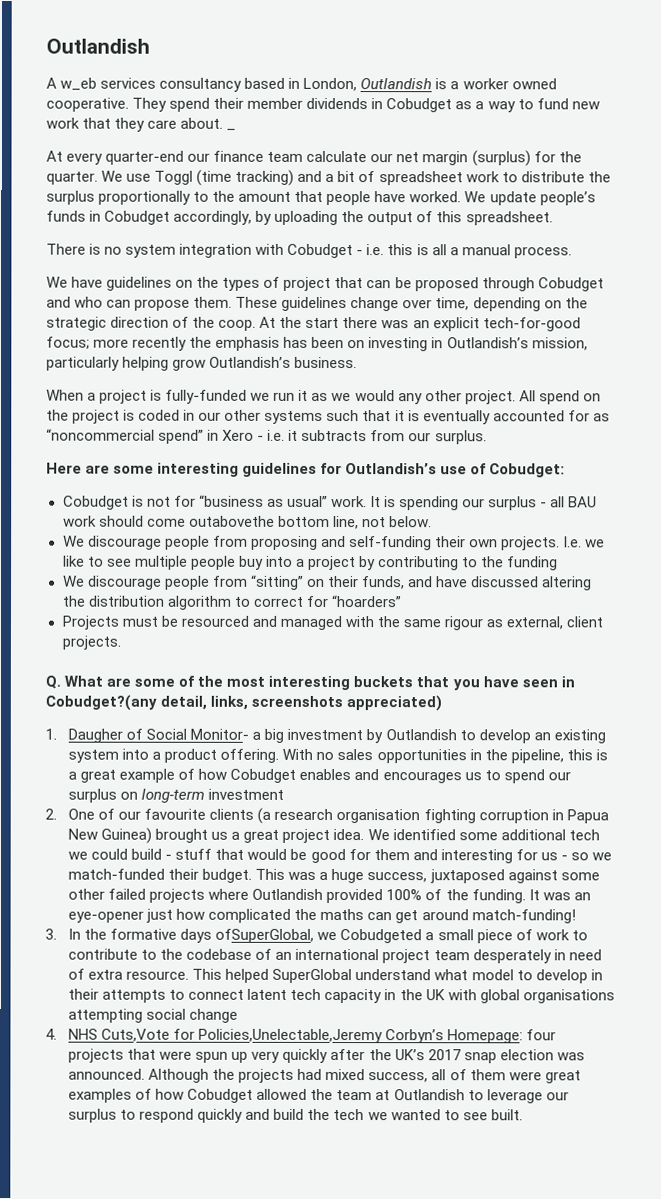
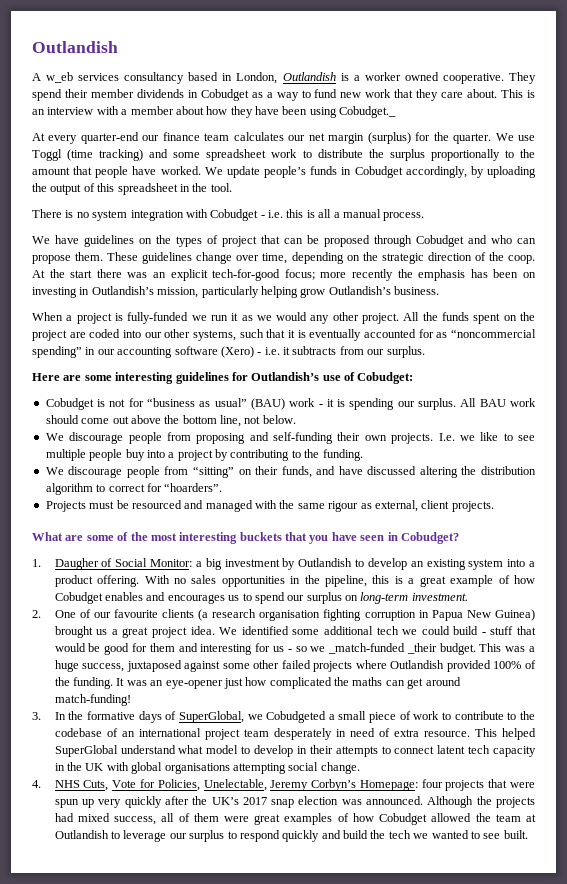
- _
+ This is an interview with a member about how they have been using Cobudget._
- At every quarter-end our finance team calculate our net margin (surplus) for the quarter.
+ At every quarter-end our finance team calculates our net margin (surplus) for the quarter.
- We use Toggl (time tracking) and a bit of spreadsheet work to distribute the surplus proportionally to the amount that people have worked.
+ We use Toggl (time tracking) and some spreadsheet work to distribute the surplus proportionally to the amount that people have worked.
- We update people’s funds in Cobudget accordingly, by uploading the output of this spreadsheet.
+ We update people’s funds in Cobudget accordingly, by uploading the output of this spreadsheet in the tool.
- All spend on the project is coded in our other systems such that it is eventually accounted for as “noncommercial spend” in Xero - i.e. it subtracts from our surplus.
+ All the funds spent on the project are coded into our other systems, such that it is eventually accounted for as “noncommercial spending” in our accounting software (Xero) - i.e. it subtracts from our surplus.
- Cobudget is not for “business as usual” work. It is spending our surplus - all BAU work should come outabovethe bottom line, not below.
+ Cobudget is not for “business as usual” (BAU) work - it is spending our surplus. All BAU work should come out above the bottom line, not below.
- I.e. we like to see multiple people buy into a project by contributing to the funding
+ I.e. we like to see multiple people buy into a project by contributing to the funding.
- We discourage people from “sitting” on their funds, and have discussed altering the distribution algorithm to correct for “hoarders”
+ We discourage people from “sitting” on their funds, and have discussed altering the distribution algorithm to correct for “hoarders”.
- Q. What are some of the most interesting buckets that you have seen in Cobudget?(any detail, links, screenshots appreciated)
+ What are some of the most interesting buckets that you have seen in Cobudget?
- 1. Daugher of Social Monitor- a big investment by Outlandish to develop an existing system into a product offering.
+ 1. Daugher of Social Monitor: a big investment by Outlandish to develop an existing system into a product offering.
- With no sales opportunities in the pipeline, this is a great example of how Cobudget enables and encourages us to spend our surplus on long-term investment
+ With no sales opportunities in the pipeline, this is a great example of how Cobudget enables and encourages us to spend our surplus on long-term investment.
- We identified some additional tech we could build - stuff that would be good for them and interesting for us - so we match-funded their budget.
+ We identified some additional tech we could build - stuff that would be good for them and interesting for us - so we _match-funded _their budget.
- 3. In the formative days ofSuperGlobal, we Cobudgeted a small piece of work to contribute to the codebase of an international project team desperately in need of extra resource.
+ 3. In the formative days of SuperGlobal, we Cobudgeted a small piece of work to contribute to the codebase of an international project team desperately in need of extra resource.
- This helped SuperGlobal understand what model to develop in their attempts to connect latent tech capacity in the UK with global organisations attempting social change
+ This helped SuperGlobal understand what model to develop in their attempts to connect latent tech capacity in the UK with global organisations attempting social change.
- 4. NHS Cuts,Vote for Policies,Unelectable,Jeremy Corbyn’s Homepage: four projects that were spun up very quickly after the UK’s 2017 snap election was announced.
+ 4. NHS Cuts, Vote for Policies, Unelectable, Jeremy Corbyn’s Homepage: four projects that were spun up very quickly after the UK’s 2017 snap election was announced.

